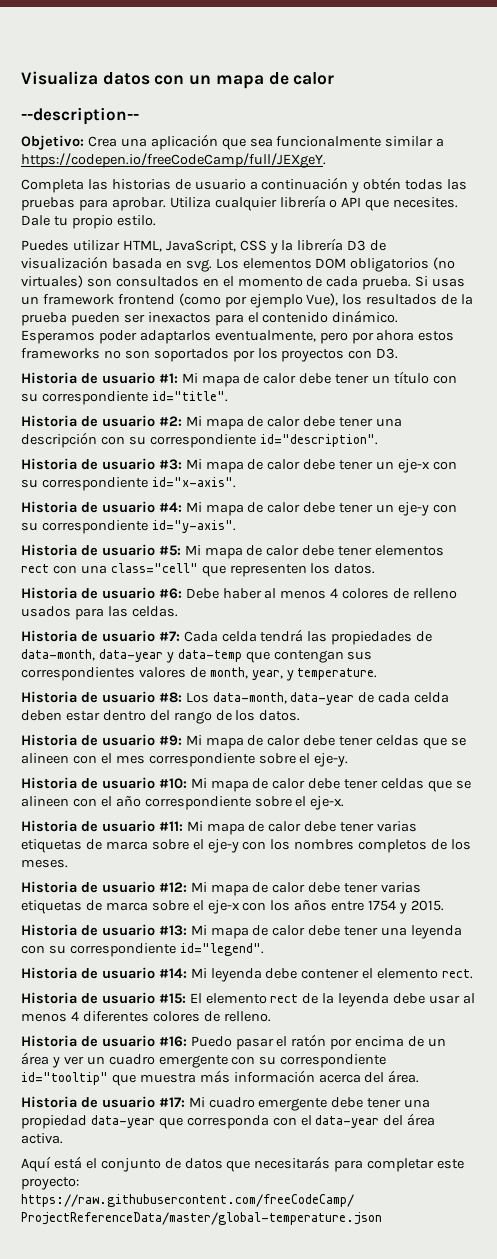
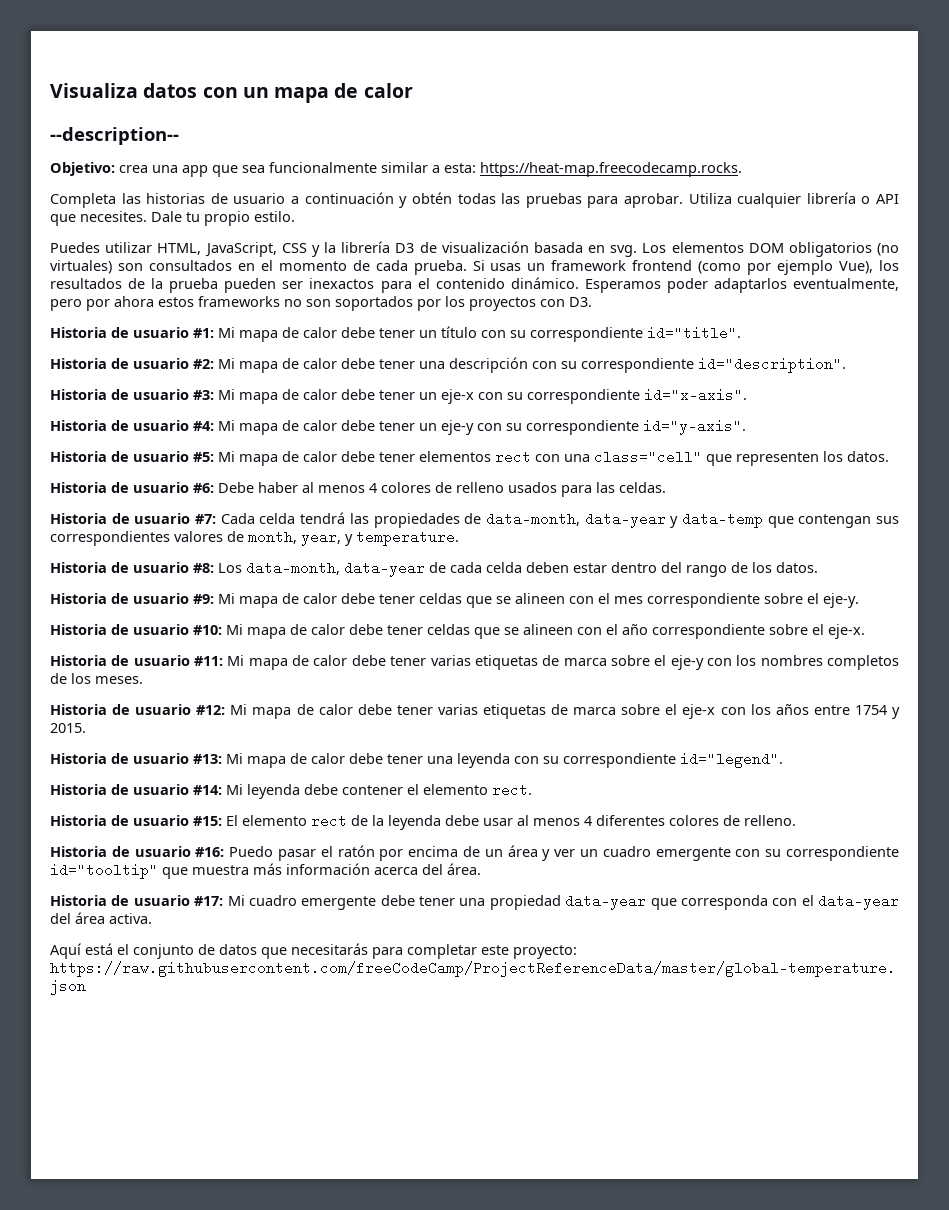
- Objetivo: Crea una aplicación que sea funcionalmente similar a https://codepen.io/freeCodeCamp/full/JEXgeY.
+ Objetivo: crea una app que sea funcionalmente similar a esta: https://heat-map.freecodecamp.rocks.

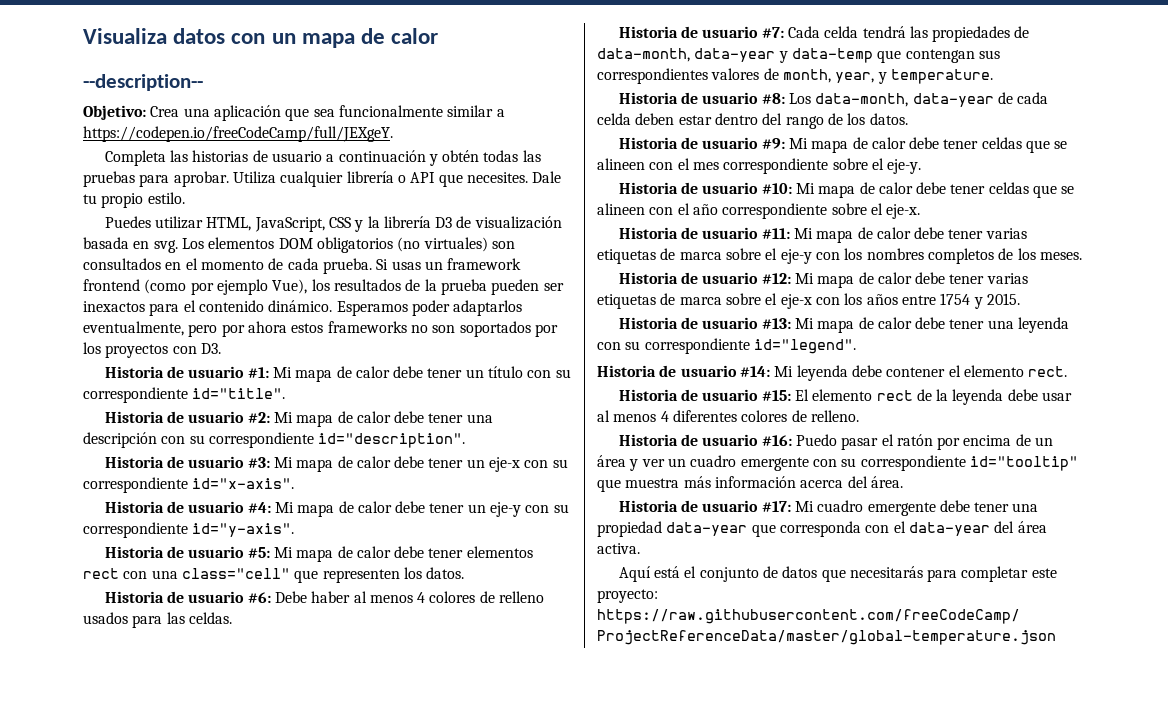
- Objetivo: crea una app que sea funcionalmente similar a esta: https://heat-map.freecodecamp.rocks.
+ Objetivo: Crea una aplicación que sea funcionalmente similar a https://codepen.io/freeCodeCamp/full/JEXgeY.

